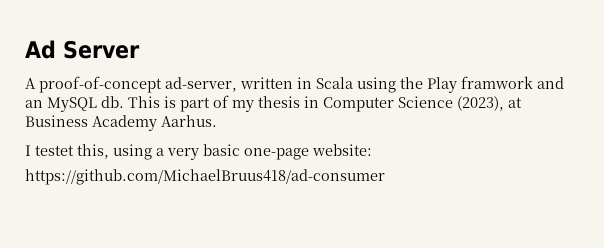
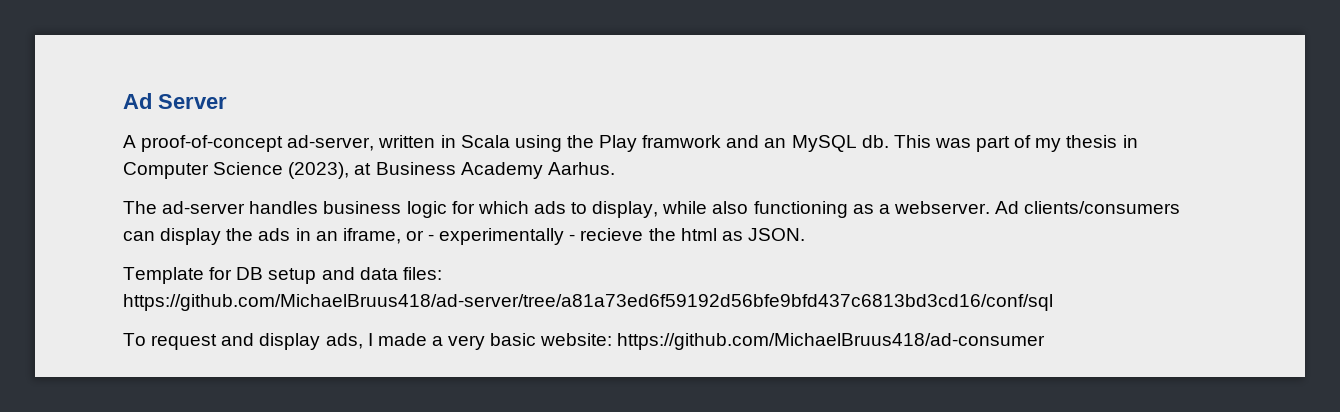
- This is part of my thesis in Computer Science (2023), at Business Academy Aarhus.
+ This was part of my thesis in Computer Science (2023), at Business Academy Aarhus.
- I testet this, using a very basic one-page website:
- https://github.com/MichaelBruus418/ad-consumer
+ The ad-server handles business logic for which ads to display, while also functioning as a webserver. Ad clients/consumers can display the ads in an iframe, or - experimentally - recieve the html as JSON.
+ Template for DB setup and data files: https://github.com/MichaelBruus418/ad-server/tree/a81a73ed6f59192d56bfe9bfd437c6813bd3cd16/conf/sql
+ To request and display ads, I made a very basic website: https://github.com/MichaelBruus418/ad-consumer

